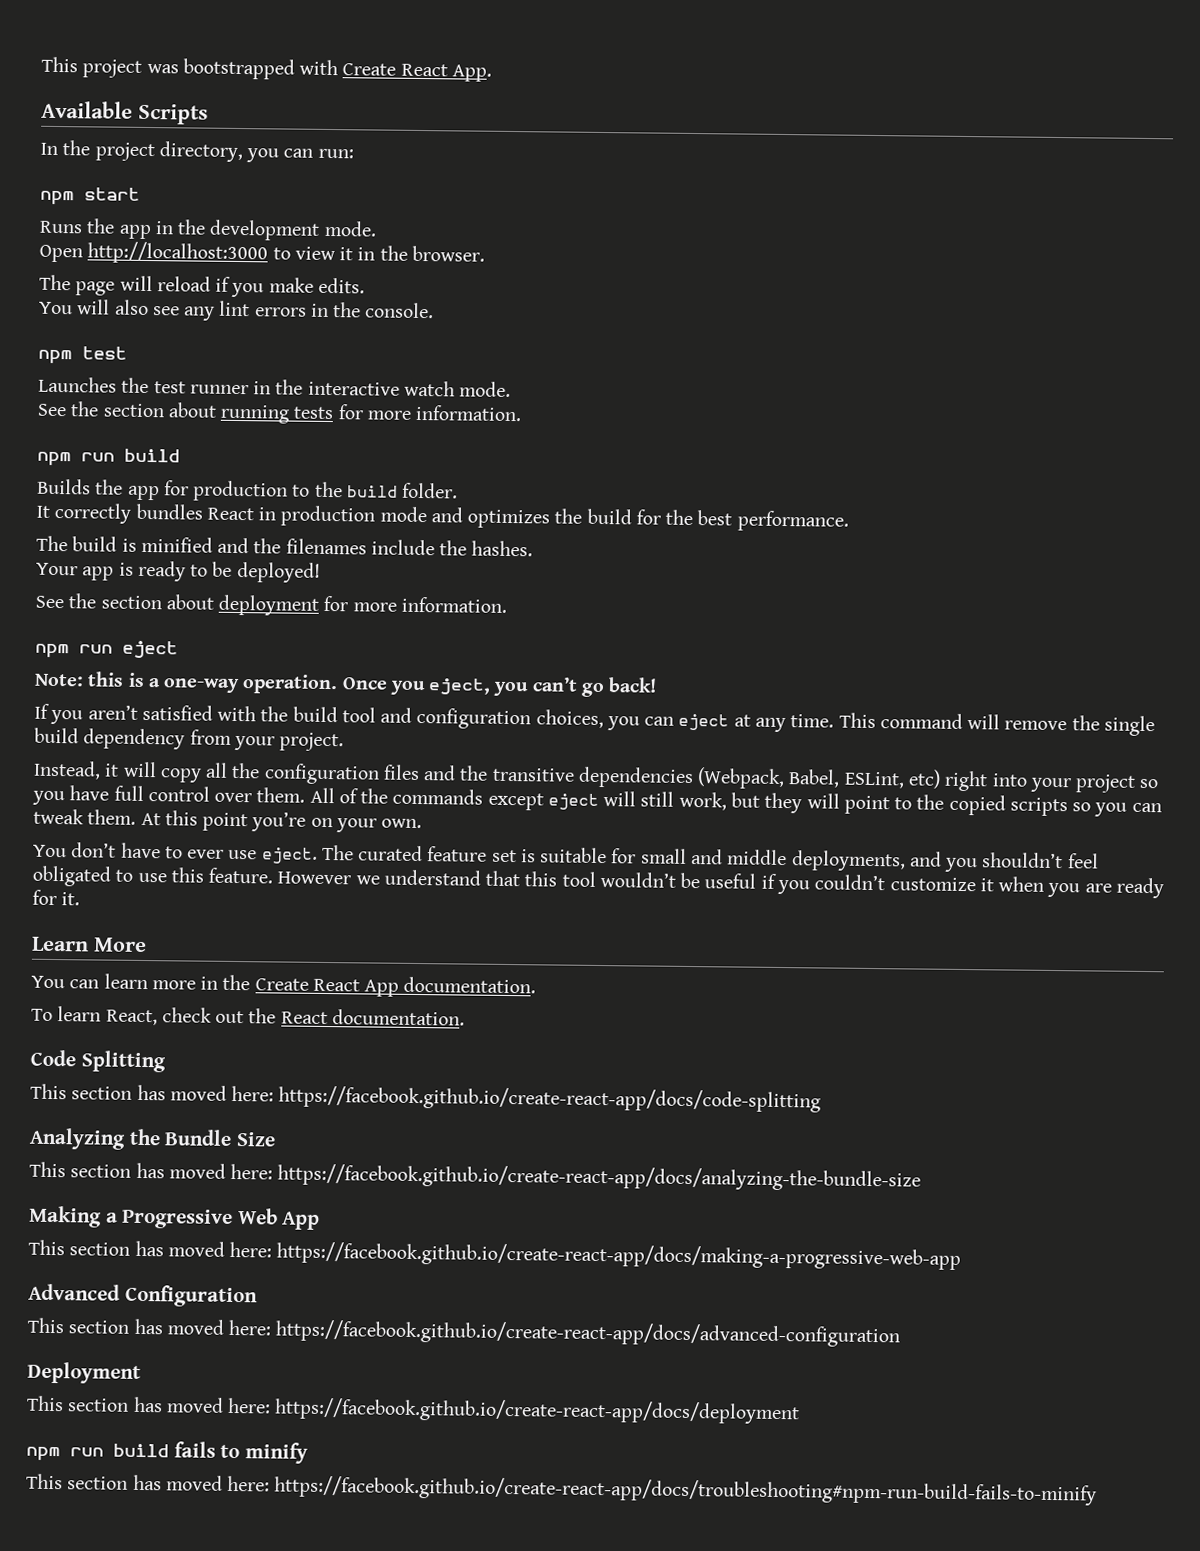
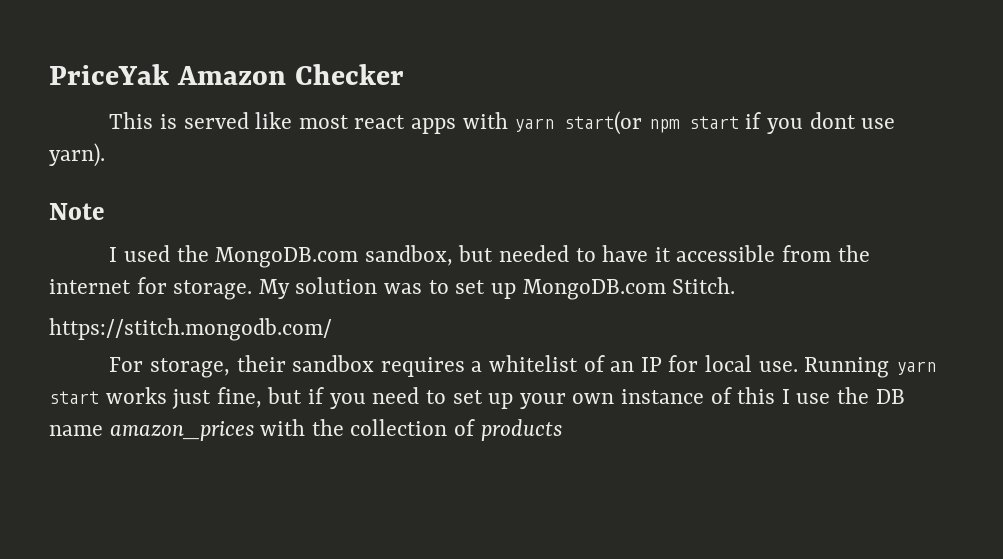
- This project was bootstrapped with Create React App.
- Available Scripts
- In the project directory, you can run:
- npm start
- Runs the app in the development mode.
- Open http://localhost:3000 to view it in the browser.
- The page will reload if you make edits.
- You will also see any lint errors in the console.
- npm test
- Launches the test runner in the interactive watch mode.
- See the section about running tests for more information.
- npm run build
- Builds the app for production to the build folder.
- It correctly bundles React in production mode and optimizes the build for the best performance.
- The build is minified and the filenames include the hashes.
- Your app is ready to be deployed!
- See the section about deployment for more information.
- npm run eject
- Note: this is a one-way operation. Once you eject, you can’t go back!
- If you aren’t satisfied with the build tool and configuration choices, you can eject at any time. This command will remove the single build dependency from your project.
- Instead, it will copy all the configuration files and the transitive dependencies (Webpack, Babel, ESLint, etc) right into your project so you have full control over them. All of the commands except eject will still work, but they will point to the copied scripts so you can tweak them. At this point you’re on your own.
- You don’t have to ever use eject. The curated feature set is suitable for small and middle deployments, and you shouldn’t feel obligated to use this feature. However we understand that this tool wouldn’t be useful if you couldn’t customize it when you are ready for it.
- Learn More
- You can learn more in the Create React App documentation.
- To learn React, check out the React documentation.
- Code Splitting
- This section has moved here: https://facebook.github.io/create-react-app/docs/code-splitting
- Analyzing the Bundle Size
- This section has moved here: https://facebook.github.io/create-react-app/docs/analyzing-the-bundle-size
- Making a Progressive Web App
- This section has moved here: https://facebook.github.io/create-react-app/docs/making-a-progressive-web-app
- Advanced Configuration
- This section has moved here: https://facebook.github.io/create-react-app/docs/advanced-configuration
- Deployment
- This section has moved here: https://facebook.github.io/create-react-app/docs/deployment
- npm run build fails to minify
- This section has moved here: https://facebook.github.io/create-react-app/docs/troubleshooting#npm-run-build-fails-to-minify
+ PriceYak Amazon Checker
+ This is served like most react apps with yarn start(or npm start if you dont use yarn).
+ Note
+ I used the MongoDB.com sandbox, but needed to have it accessible from the internet for storage. My solution was to set up MongoDB.com Stitch.
+ https://stitch.mongodb.com/
+ For storage, their sandbox requires a whitelist of an IP for local use. Running yarn start works just fine, but if you need to set up your own instance of this I use the DB name amazon_prices with the collection of products

